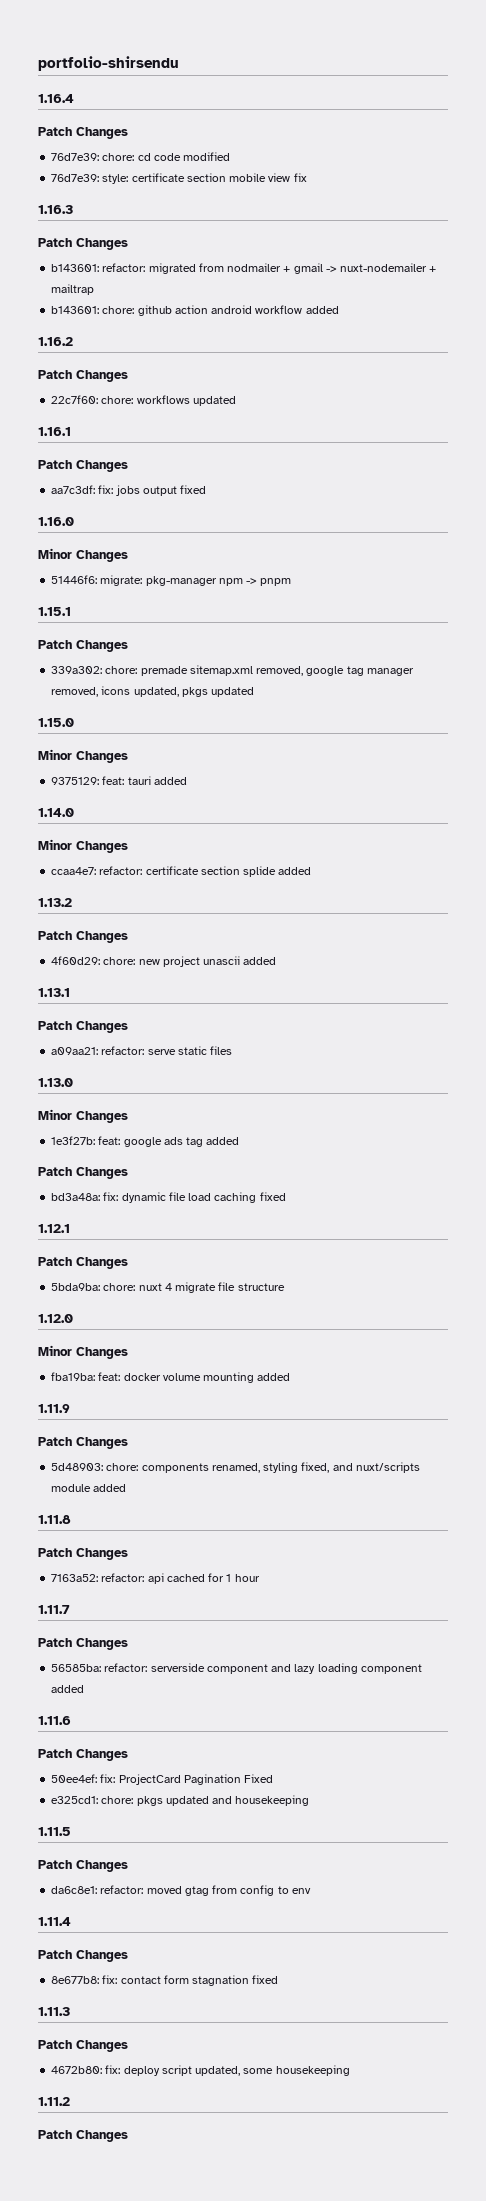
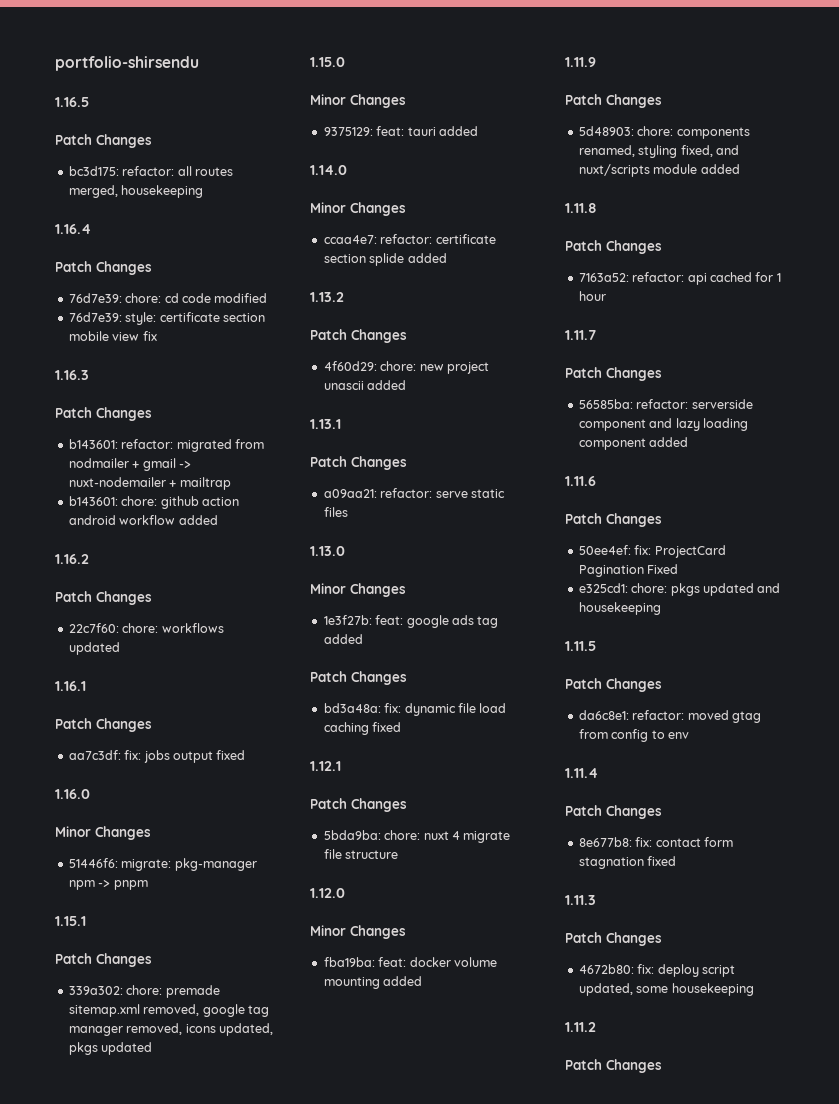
+ 1.16.5
+ Patch Changes
+ bc3d175: refactor: all routes merged, housekeeping

